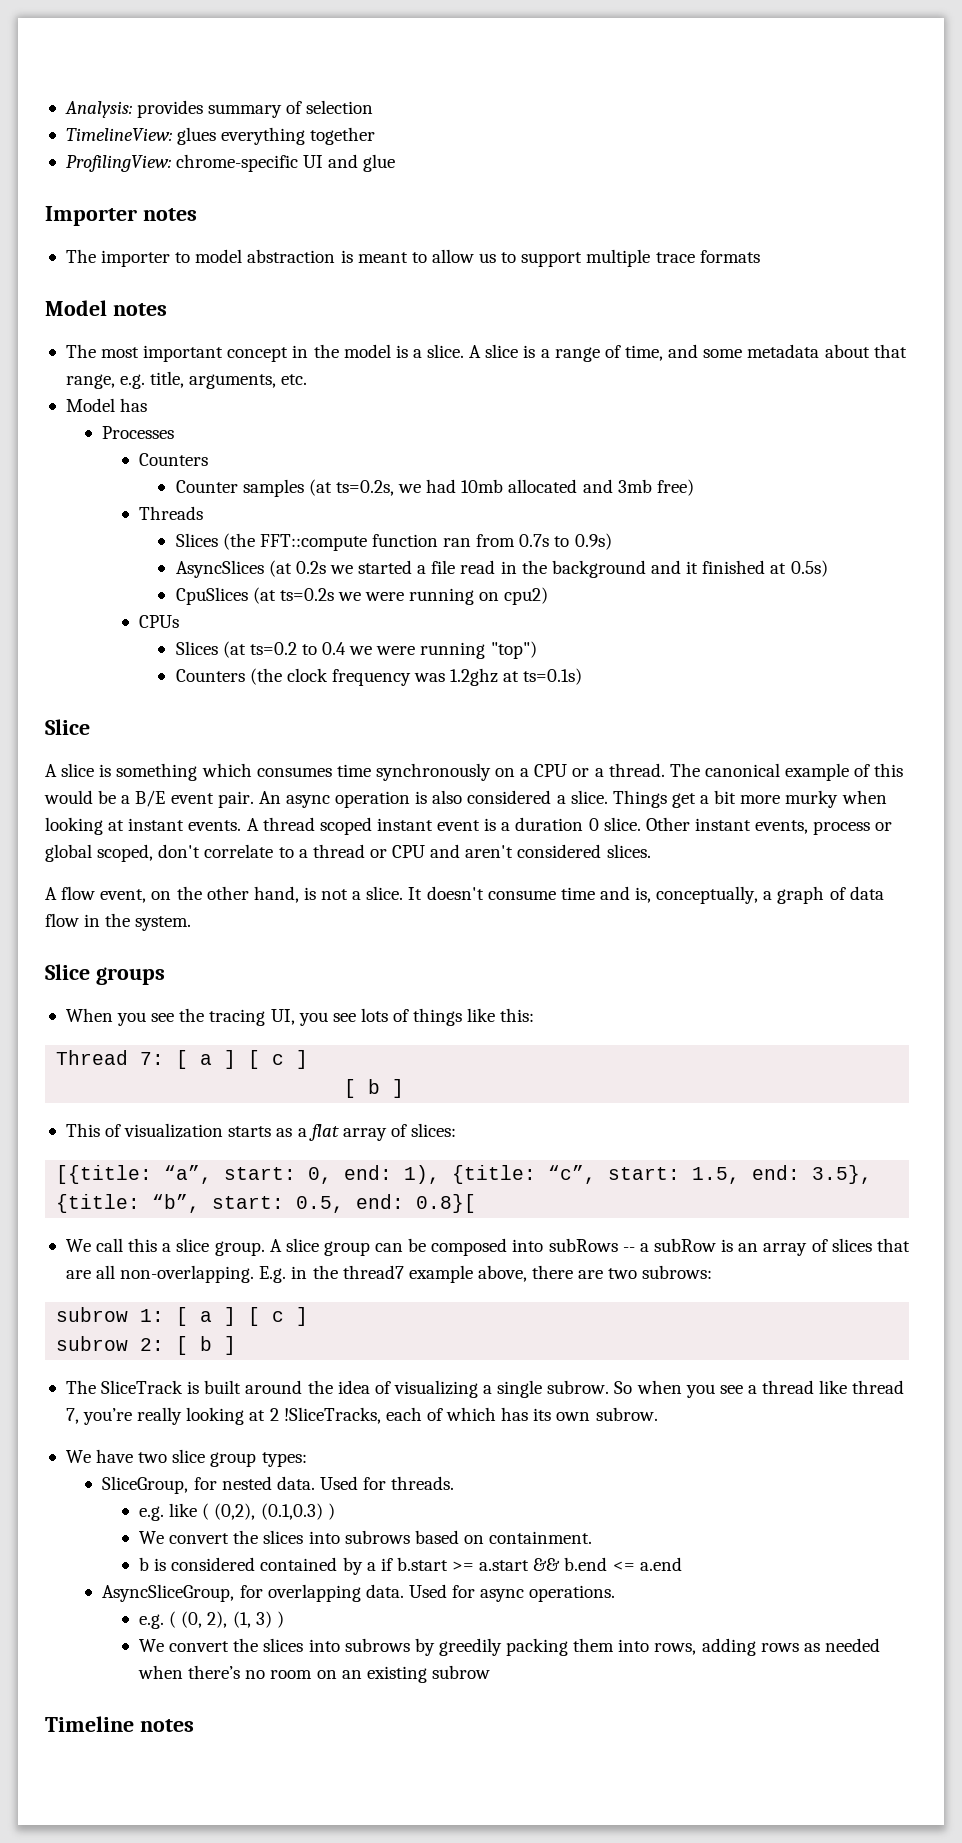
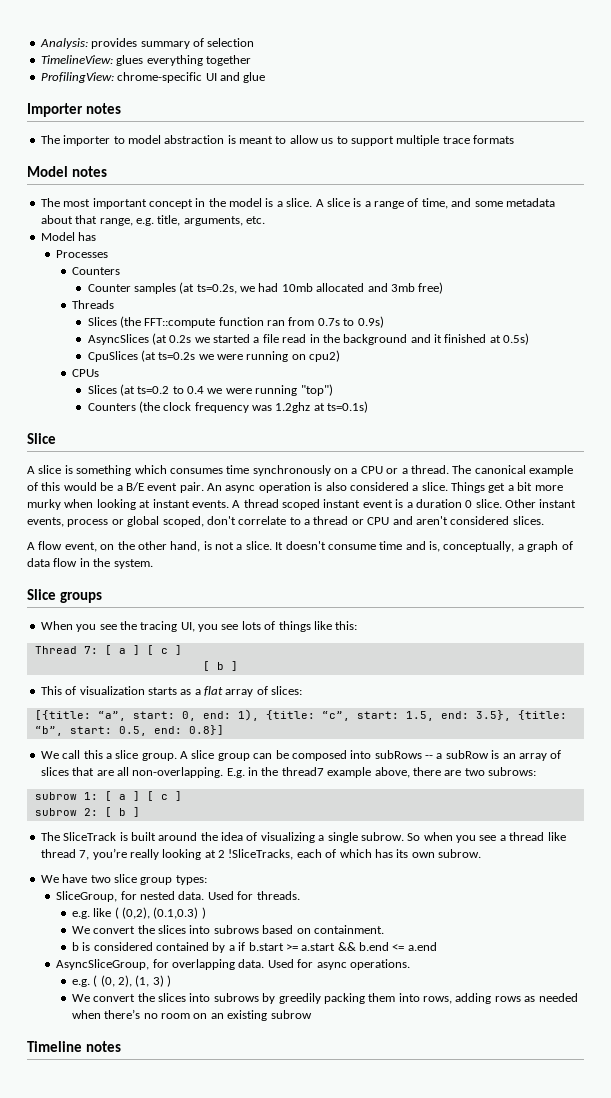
- [{title: “a”, start: 0, end: 1), {title: “c”, start: 1.5, end: 3.5}, {title: “b”, start: 0.5, end: 0.8}[
+ [{title: “a”, start: 0, end: 1), {title: “c”, start: 1.5, end: 3.5}, {title: “b”, start: 0.5, end: 0.8}]

